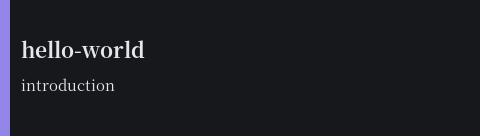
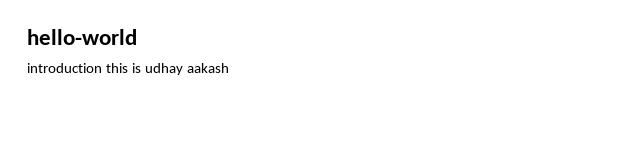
- introduction
+ introduction this is udhay aakash

